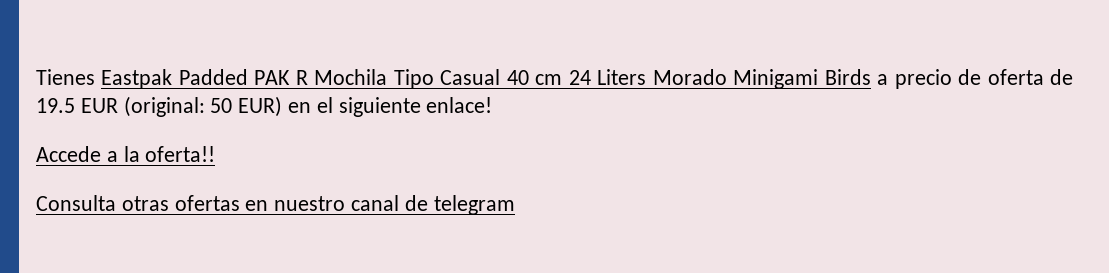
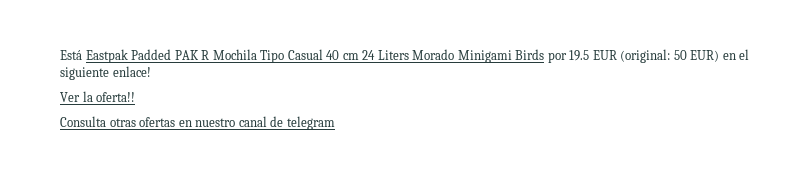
- Tienes Eastpak Padded PAK R Mochila Tipo Casual 40 cm 24 Liters Morado Minigami Birds a precio de oferta de 19.5 EUR (original: 50 EUR) en el siguiente enlace!
+ Está Eastpak Padded PAK R Mochila Tipo Casual 40 cm 24 Liters Morado Minigami Birds por 19.5 EUR (original: 50 EUR) en el siguiente enlace!
- Accede a la oferta!!
+ Ver la oferta!!

